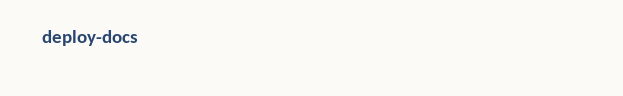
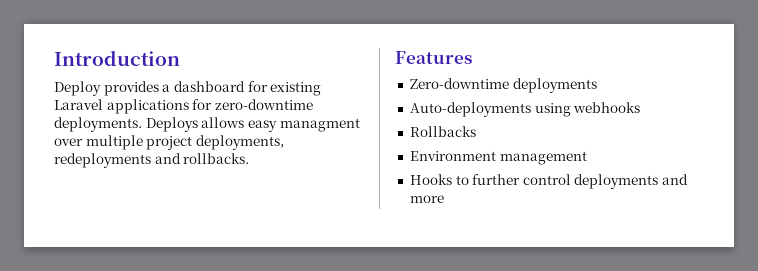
- deploy-docs
+ Introduction
+ Deploy provides a dashboard for existing Laravel applications for zero-downtime deployments. Deploys allows easy managment over multiple project deployments, redeployments and rollbacks.
+ Features
+ Zero-downtime deployments
+ Auto-deployments using webhooks
+ Rollbacks
+ Environment management
+ Hooks to further control deployments and more

